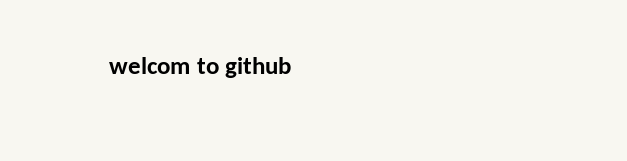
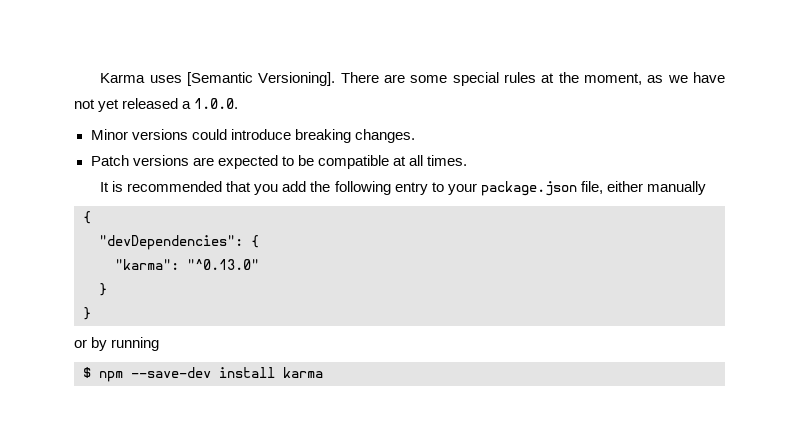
- welcom to github
+ Karma uses [Semantic Versioning]. There are some special rules at the moment, as we have not yet released a 1.0.0.
+ Minor versions could introduce breaking changes.
+ Patch versions are expected to be compatible at all times.
+ It is recommended that you add the following entry to your package.json file, either manually
+ {
+ "devDependencies": {
+ "karma": "^0.13.0"
+ }
+ }
+ or by running
+ $ npm --save-dev install karma

